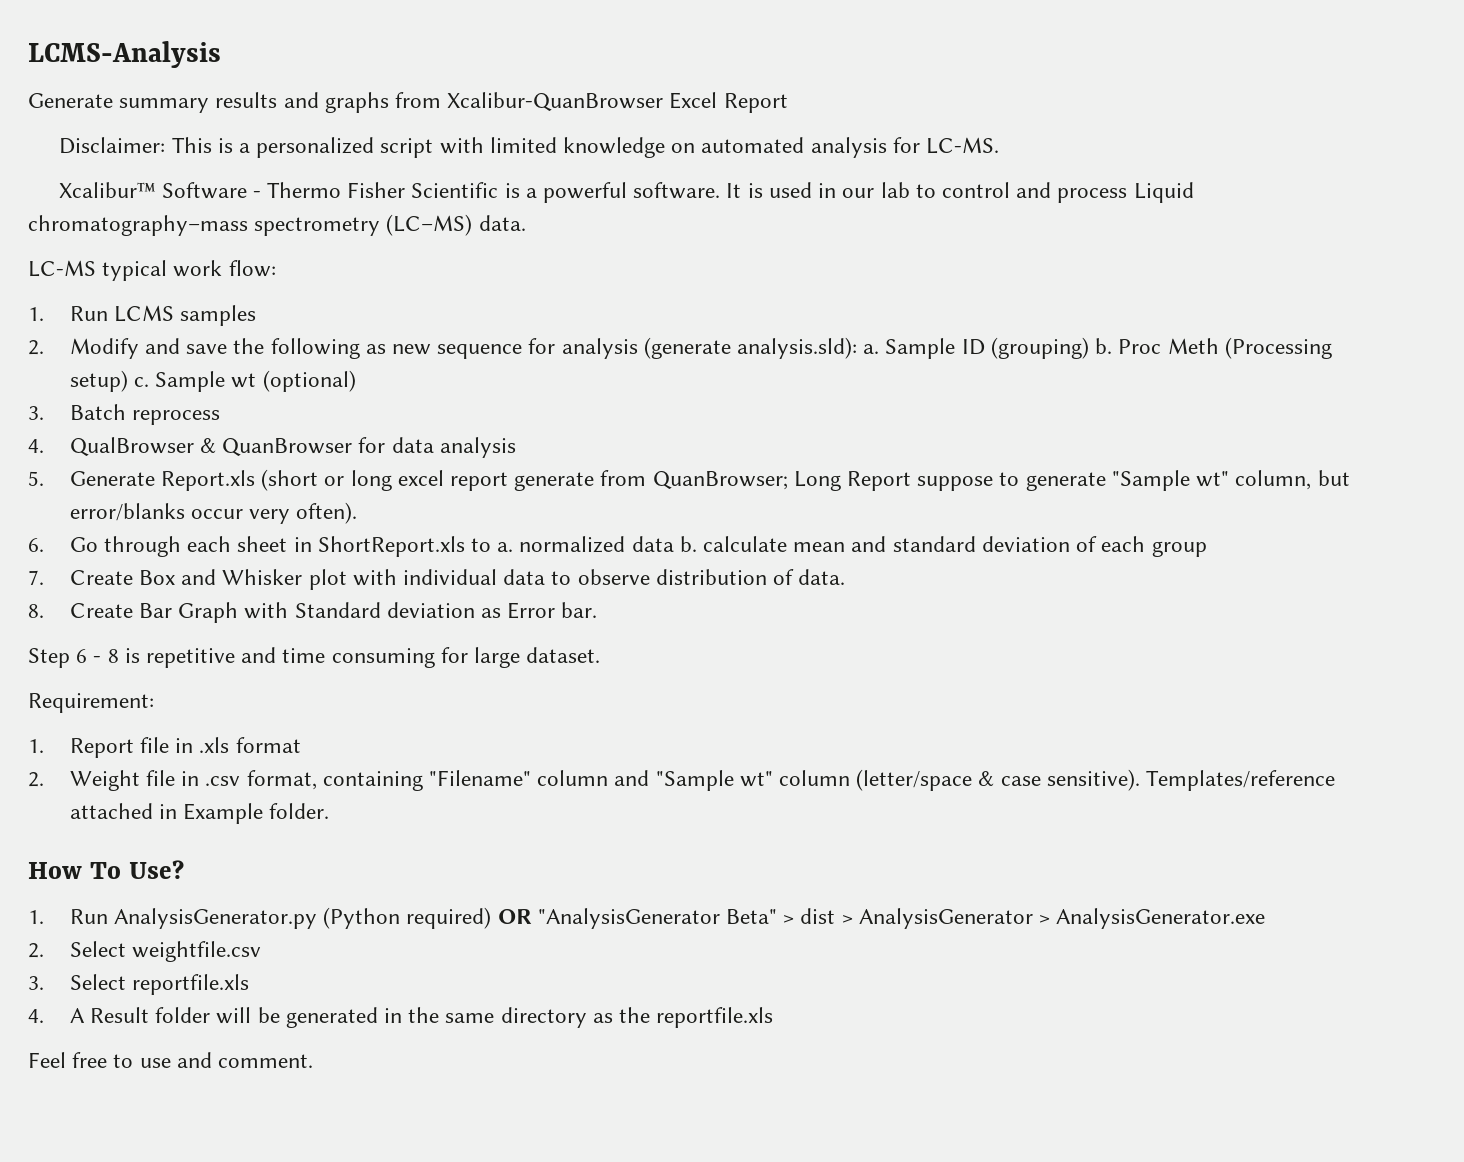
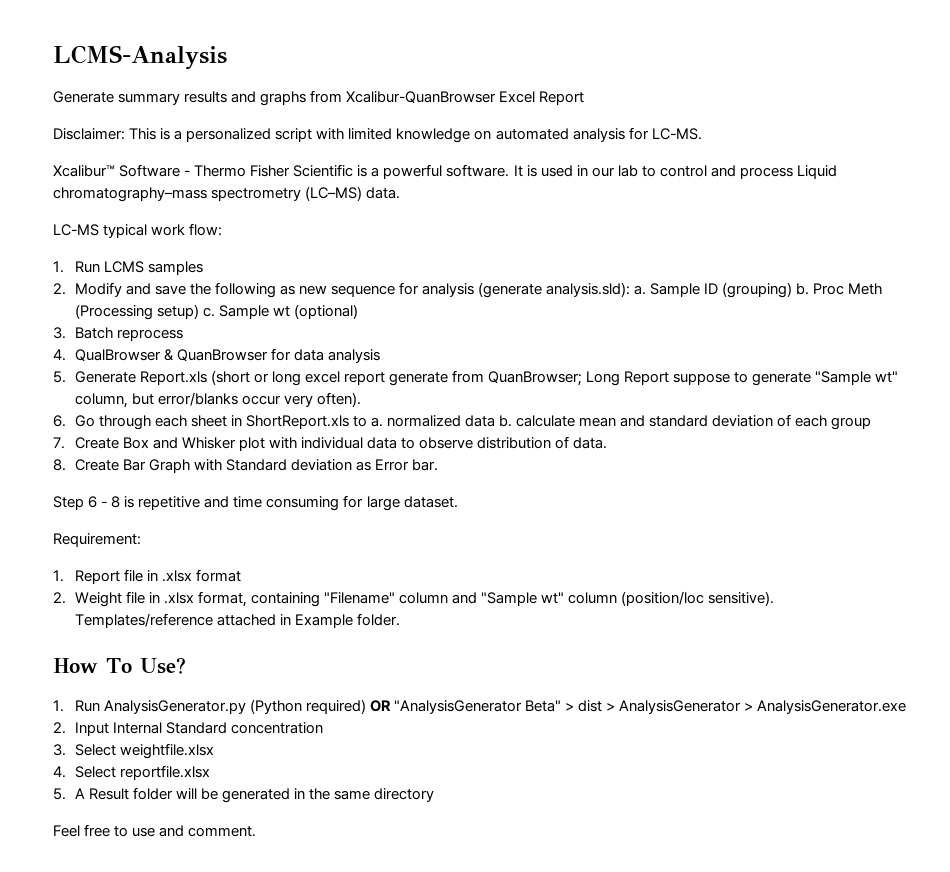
- 1. Report file in .xls format
+ 1. Report file in .xlsx format
- 2. Weight file in .csv format, containing "Filename" column and "Sample wt" column (letter/space & case sensitive).
+ 2. Weight file in .xlsx format, containing "Filename" column and "Sample wt" column (position/loc sensitive).
- 2. Select weightfile.csv
- 3. Select reportfile.xls
- 4. A Result folder will be generated in the same directory as the reportfile.xls
+ 2. Input Internal Standard concentration
+ 3. Select weightfile.xlsx
+ 4. Select reportfile.xlsx
+ 5. A Result folder will be generated in the same directory

